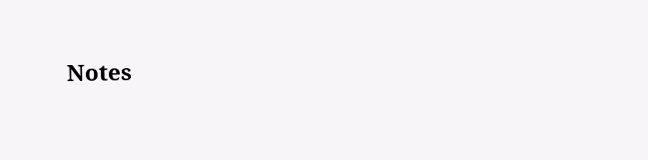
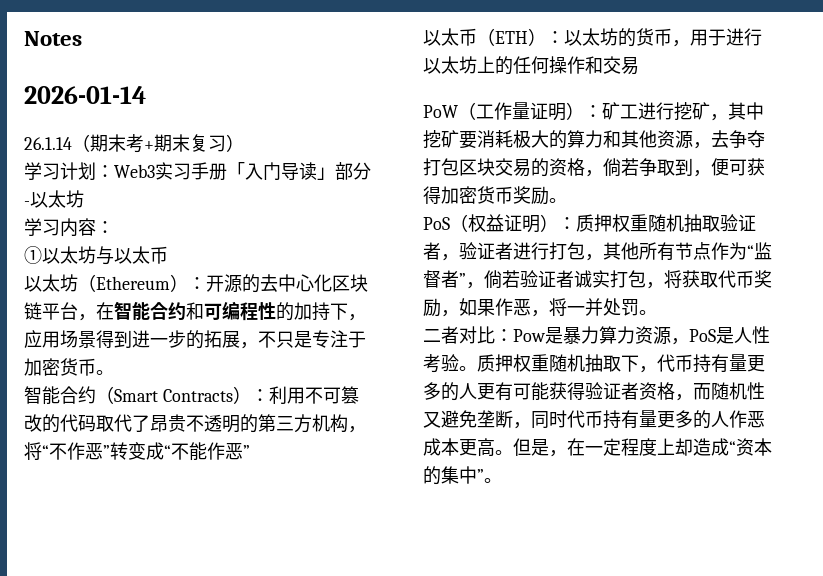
+ 2026-01-14
+ 26.1.14（期末考+期末复习）
+ 学习计划：Web3实习手册「入门导读」部分-以太坊
+ 学习内容：
+ ①以太坊与以太币
+ 以太坊（Ethereum）：开源的去中心化区块链平台，在智能合约和可编程性的加持下，应用场景得到进一步的拓展，不只是专注于加密货币。
+ 智能合约（Smart Contracts）：利用不可篡改的代码取代了昂贵不透明的第三方机构，将“不作恶”转变成“不能作恶”
+ 以太币（ETH）：以太坊的货币，用于进行以太坊上的任何操作和交易
+ PoW（工作量证明）：矿工进行挖矿，其中挖矿要消耗极大的算力和其他资源，去争夺打包区块交易的资格，倘若争取到，便可获得加密货币奖励。
+ PoS（权益证明）：质押权重随机抽取验证者，验证者进行打包，其他所有节点作为“监督者”，倘若验证者诚实打包，将获取代币奖励，如果作恶，将一并处罚。
+ 二者对比：Pow是暴力算力资源，PoS是人性考验。质押权重随机抽取下，代币持有量更多的人更有可能获得验证者资格，而随机性又避免垄断，同时代币持有量更多的人作恶成本更高。但是，在一定程度上却造成“资本的集中”。

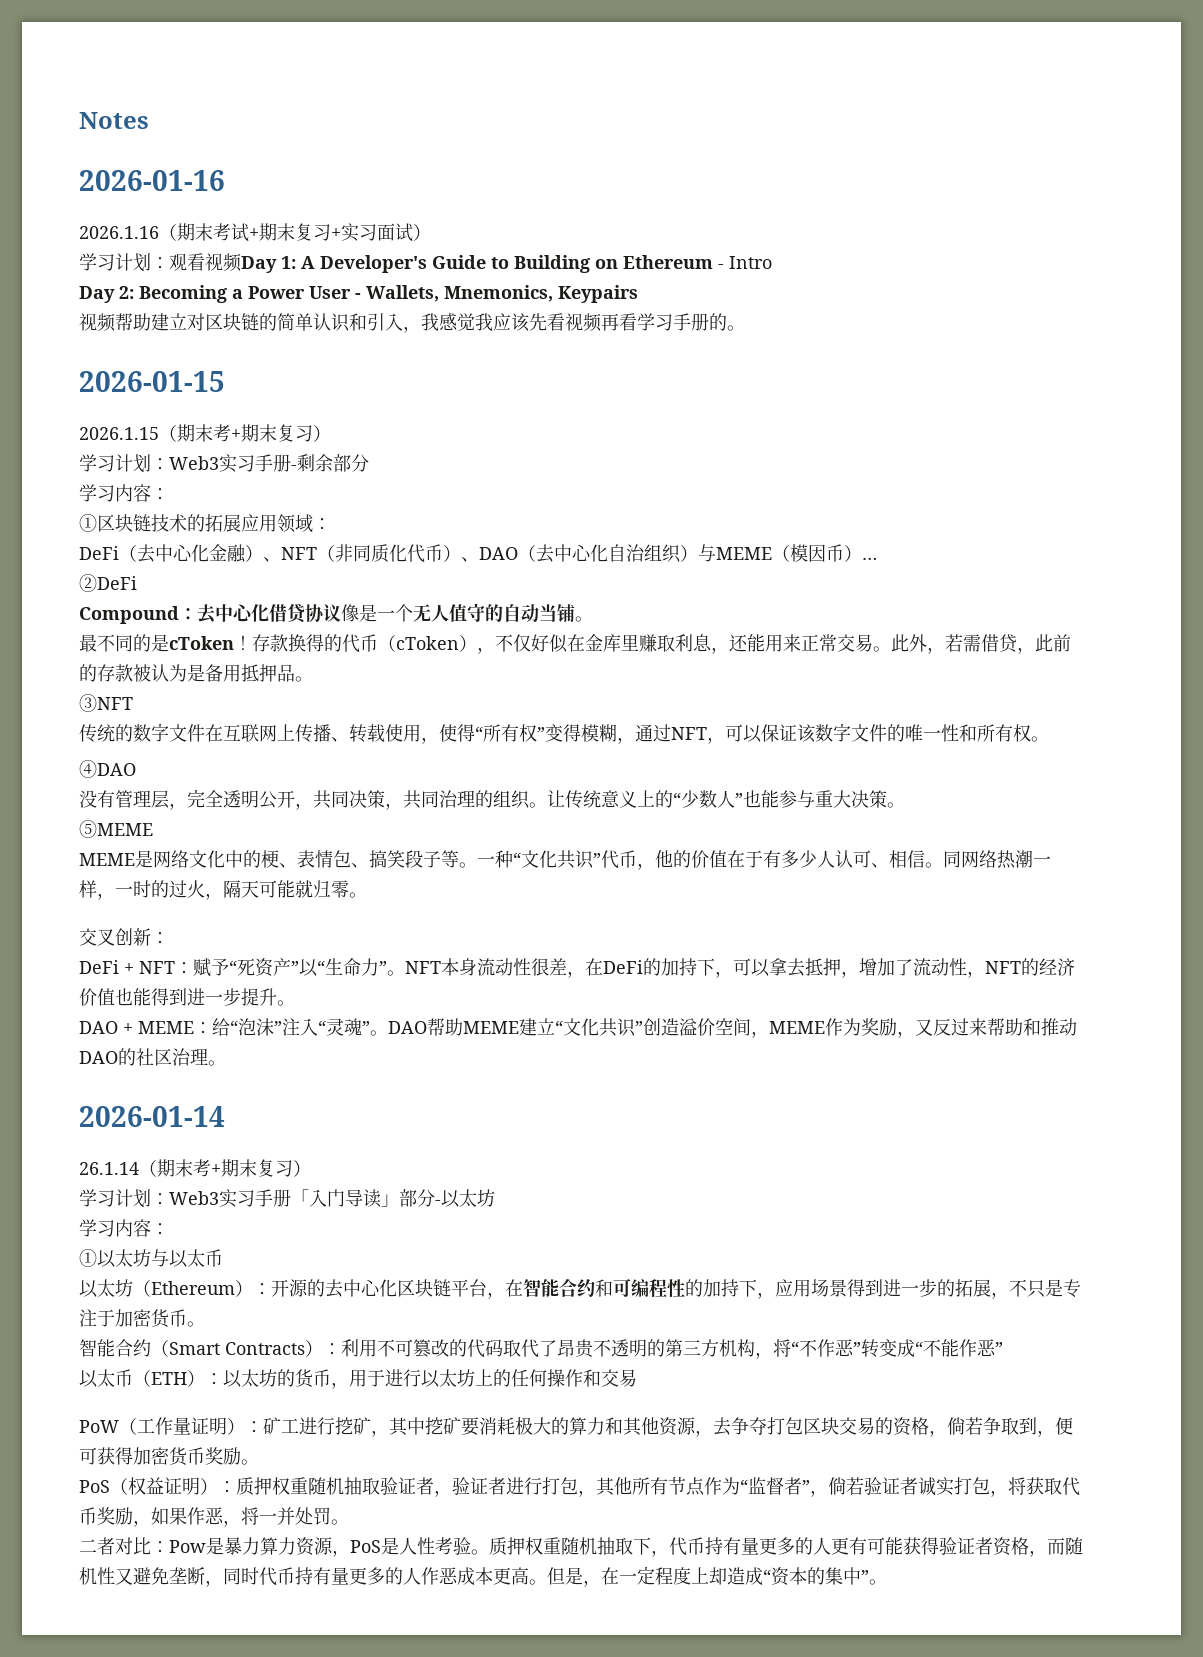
+ 2026-01-16
+ 2026.1.16（期末考试+期末复习+实习面试）
+ 学习计划：观看视频Day 1: A Developer's Guide to Building on Ethereum - Intro
+ Day 2: Becoming a Power User - Wallets, Mnemonics, Keypairs
+ 视频帮助建立对区块链的简单认识和引入，我感觉我应该先看视频再看学习手册的。
+ 2026-01-15
+ 2026.1.15（期末考+期末复习）
+ 学习计划：Web3实习手册-剩余部分
+ 学习内容：
+ ①区块链技术的拓展应用领域：
+ DeFi（去中心化金融）、NFT（非同质化代币）、DAO（去中心化自治组织）与MEME（模因币）…
+ ②DeFi
+ Compound：去中心化借贷协议像是一个无人值守的自动当铺。
+ 最不同的是cToken！存款换得的代币（cToken），不仅好似在金库里赚取利息，还能用来正常交易。此外，若需借贷，此前的存款被认为是备用抵押品。
+ ③NFT
+ 传统的数字文件在互联网上传播、转载使用，使得“所有权”变得模糊，通过NFT，可以保证该数字文件的唯一性和所有权。
+ ④DAO
+ 没有管理层，完全透明公开，共同决策，共同治理的组织。让传统意义上的“少数人”也能参与重大决策。
+ ⑤MEME
+ MEME是网络文化中的梗、表情包、搞笑段子等。一种“文化共识”代币，他的价值在于有多少人认可、相信。同网络热潮一样，一时的过火，隔天可能就归零。
+ 交叉创新：
+ DeFi + NFT：赋予“死资产”以“生命力”。NFT本身流动性很差，在DeFi的加持下，可以拿去抵押，增加了流动性，NFT的经济价值也能得到进一步提升。
+ DAO + MEME：给“泡沫”注入“灵魂”。DAO帮助MEME建立“文化共识”创造溢价空间，MEME作为奖励，又反过来帮助和推动DAO的社区治理。

